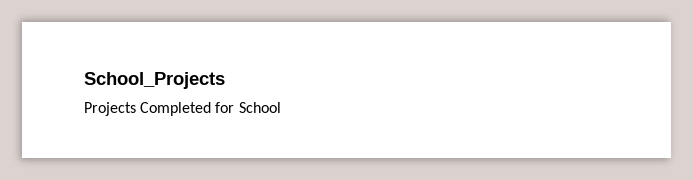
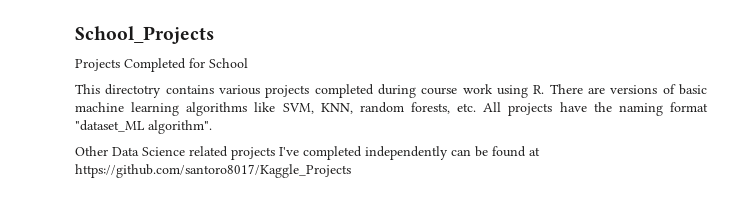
+ This directotry contains various projects completed during course work using R. There are versions of basic machine learning algorithms like SVM, KNN, random forests, etc. All projects have the naming format "dataset_ML algorithm".
+ Other Data Science related projects I've completed independently can be found at https://github.com/santoro8017/Kaggle_Projects

